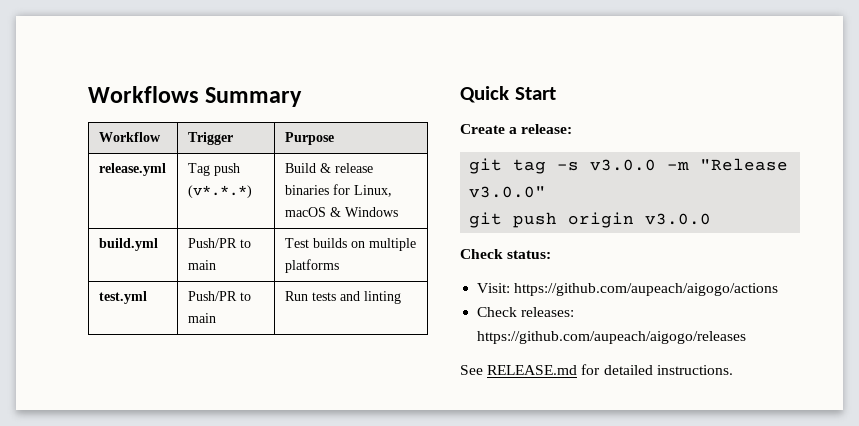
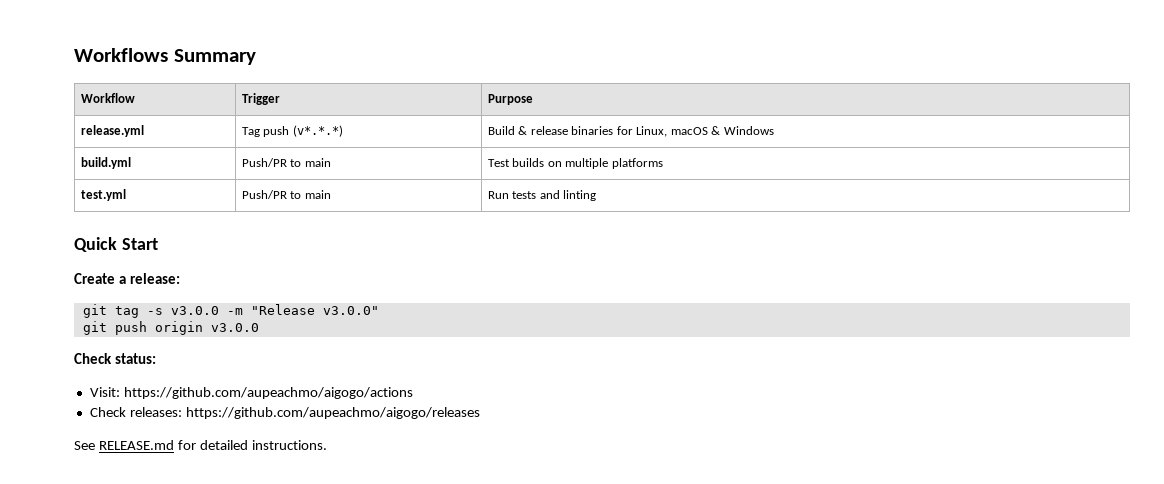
- Visit: https://github.com/aupeach/aigogo/actions
+ Visit: https://github.com/aupeachmo/aigogo/actions
- Check releases: https://github.com/aupeach/aigogo/releases
+ Check releases: https://github.com/aupeachmo/aigogo/releases

